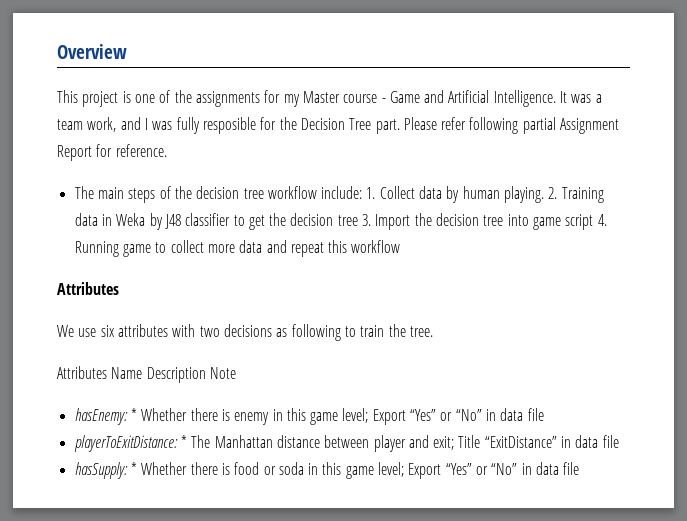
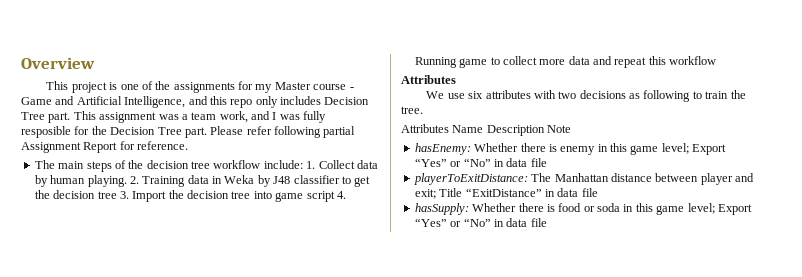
- This project is one of the assignments for my Master course - Game and Artificial Intelligence. It was a team work, and I was fully resposible for the Decision Tree part.
+ This project is one of the assignments for my Master course - Game and Artificial Intelligence, and this repo only includes Decision Tree part. This assignment was a team work, and I was fully resposible for the Decision Tree part.
- hasEnemy: * Whether there is enemy in this game level; Export “Yes” or “No” in data file
+ hasEnemy: Whether there is enemy in this game level; Export “Yes” or “No” in data file
- playerToExitDistance: * The Manhattan distance between player and exit; Title “ExitDistance” in data file
+ playerToExitDistance: The Manhattan distance between player and exit; Title “ExitDistance” in data file
- hasSupply: * Whether there is food or soda in this game level; Export “Yes” or “No” in data file
+ hasSupply: Whether there is food or soda in this game level; Export “Yes” or “No” in data file

